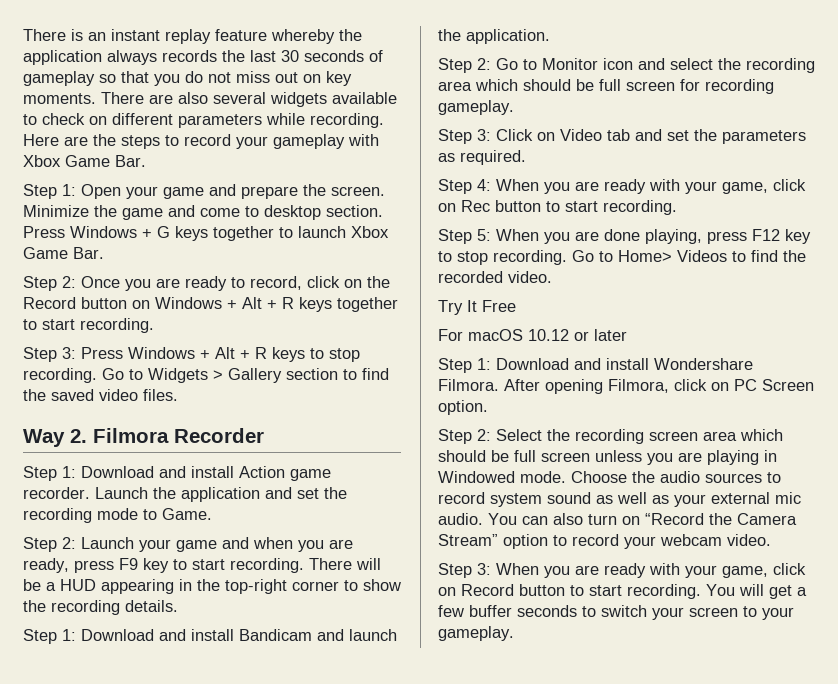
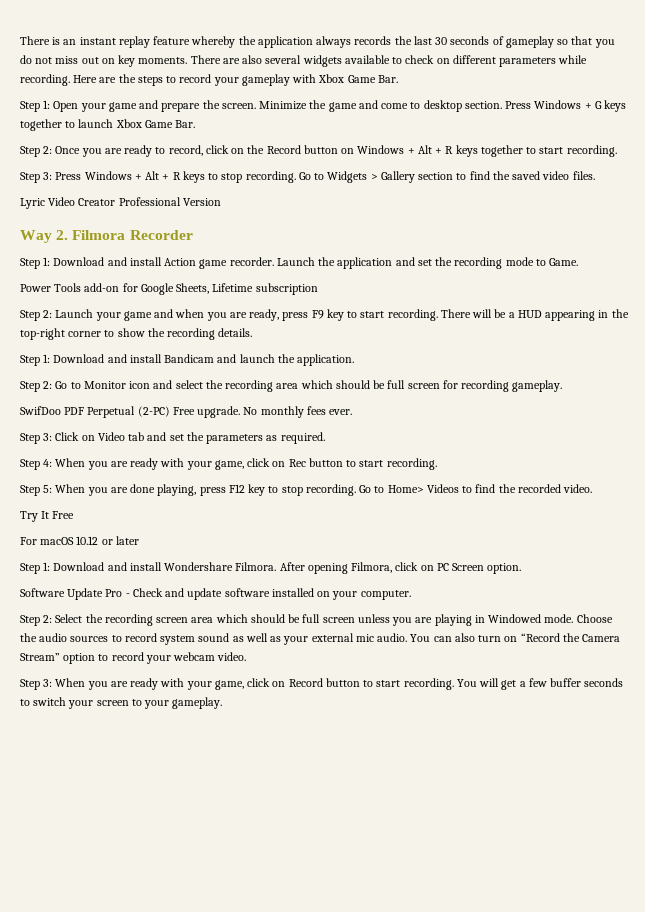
+ Lyric Video Creator Professional Version
+ Power Tools add-on for Google Sheets, Lifetime subscription
+ SwifDoo PDF Perpetual (2-PC) Free upgrade. No monthly fees ever.
+ Software Update Pro - Check and update software installed on your computer.

